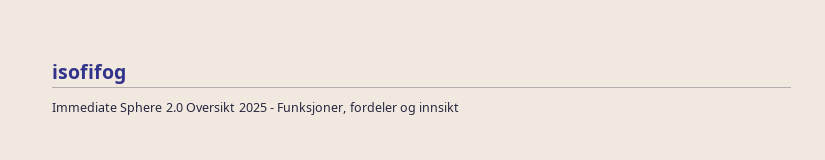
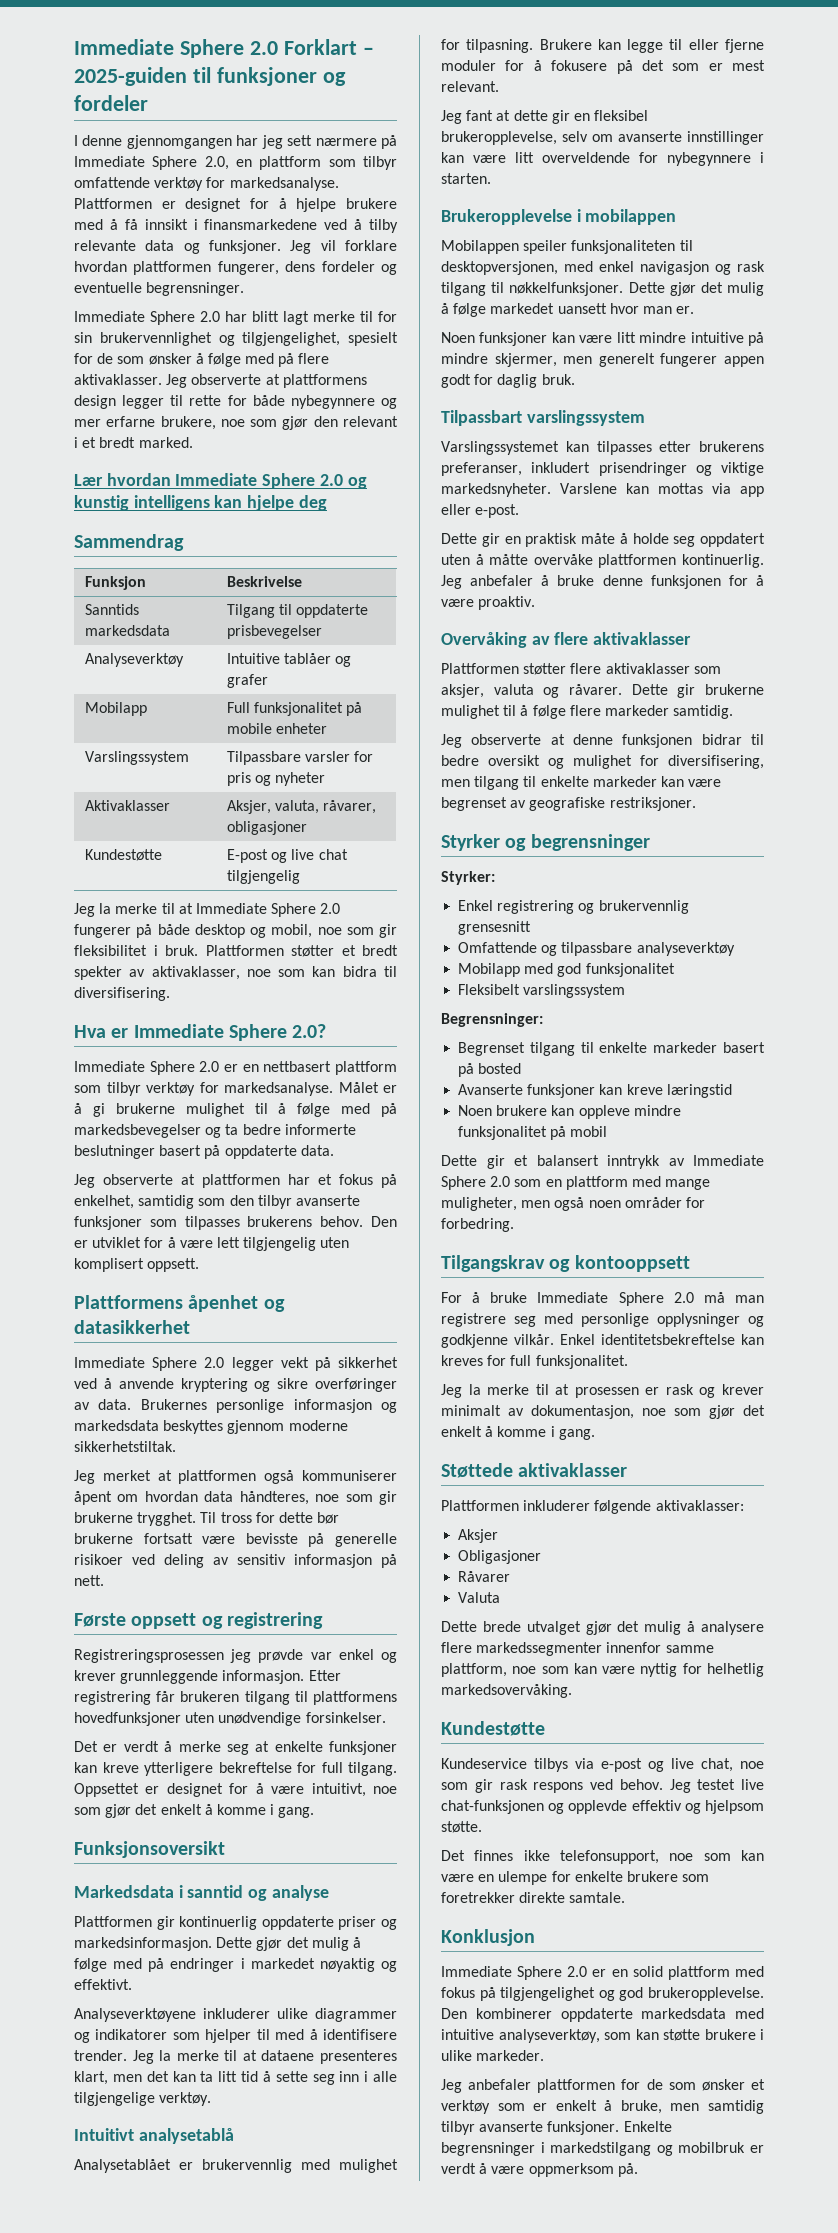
- isofifog
- Immediate Sphere 2.0 Oversikt 2025 - Funksjoner, fordeler og innsikt
+ Immediate Sphere 2.0 Forklart – 2025-guiden til funksjoner og fordeler
+ I denne gjennomgangen har jeg sett nærmere på Immediate Sphere 2.0, en plattform som tilbyr omfattende verktøy for markedsanalyse. Plattformen er designet for å hjelpe brukere med å få innsikt i finansmarkedene ved å tilby relevante data og funksjoner. Jeg vil forklare hvordan plattformen fungerer, dens fordeler og eventuelle begrensninger.
+ Immediate Sphere 2.0 har blitt lagt merke til for sin brukervennlighet og tilgjengelighet, spesielt for de som ønsker å følge med på flere aktivaklasser. Jeg observerte at plattformens design legger til rette for både nybegynnere og mer erfarne brukere, noe som gjør den relevant i et bredt marked.
+ Lær hvordan Immediate Sphere 2.0 og kunstig intelligens kan hjelpe deg
+ Sammendrag
+ Funksjon | Beskrivelse
+ Sanntids markedsdata | Tilgang til oppdaterte prisbevegelser
+ Analyseverktøy | Intuitive tablåer og grafer
+ Mobilapp | Full funksjonalitet på mobile enheter
+ Varslingssystem | Tilpassbare varsler for pris og nyheter
+ Aktivaklasser | Aksjer, valuta, råvarer, obligasjoner
+ Kundestøtte | E-post og live chat tilgjengelig
+ Jeg la merke til at Immediate Sphere 2.0 fungerer på både desktop og mobil, noe som gir fleksibilitet i bruk. Plattformen støtter et bredt spekter av aktivaklasser, noe som kan bidra til diversifisering.
+ Hva er Immediate Sphere 2.0?
+ Immediate Sphere 2.0 er en nettbasert plattform som tilbyr verktøy for markedsanalyse. Målet er å gi brukerne mulighet til å følge med på markedsbevegelser og ta bedre informerte beslutninger basert på oppdaterte data.
+ Jeg observerte at plattformen har et fokus på enkelhet, samtidig som den tilbyr avanserte funksjoner som tilpasses brukerens behov. Den er utviklet for å være lett tilgjengelig uten komplisert oppsett.
+ Plattformens åpenhet og datasikkerhet
+ Immediate Sphere 2.0 legger vekt på sikkerhet ved å anvende kryptering og sikre overføringer av data. Brukernes personlige informasjon og markedsdata beskyttes gjennom moderne sikkerhetstiltak.
+ Jeg merket at plattformen også kommuniserer åpent om hvordan data håndteres, noe som gir brukerne trygghet. Til tross for dette bør brukerne fortsatt være bevisste på generelle risikoer ved deling av sensitiv informasjon på nett.
+ Første oppsett og registrering
+ Registreringsprosessen jeg prøvde var enkel og krever grunnleggende informasjon. Etter registrering får brukeren tilgang til plattformens hovedfunksjoner uten unødvendige forsinkelser.
+ Det er verdt å merke seg at enkelte funksjoner kan kreve ytterligere bekreftelse for full tilgang. Oppsettet er designet for å være intuitivt, noe som gjør det enkelt å komme i gang.
+ Funksjonsoversikt
+ Markedsdata i sanntid og analyse
+ Plattformen gir kontinuerlig oppdaterte priser og markedsinformasjon. Dette gjør det mulig å følge med på endringer i markedet nøyaktig og effektivt.
+ Analyseverktøyene inkluderer ulike diagrammer og indikatorer som hjelper til med å identifisere trender. Jeg la merke til at dataene presenteres klart, men det kan ta litt tid å sette seg inn i alle tilgjengelige verktøy.
+ Intuitivt analysetablå
+ Analysetablået er brukervennlig med mulighet for tilpasning. Brukere kan legge til eller fjerne moduler for å fokusere på det som er mest relevant.
+ Jeg fant at dette gir en fleksibel brukeropplevelse, selv om avanserte innstillinger kan være litt overveldende for nybegynnere i starten.
+ Brukeropplevelse i mobilappen
+ Mobilappen speiler funksjonaliteten til desktopversjonen, med enkel navigasjon og rask tilgang til nøkkelfunksjoner. Dette gjør det mulig å følge markedet uansett hvor man er.
+ Noen funksjoner kan være litt mindre intuitive på mindre skjermer, men generelt fungerer appen godt for daglig bruk.
+ Tilpassbart varslingssystem
+ Varslingssystemet kan tilpasses etter brukerens preferanser, inkludert prisendringer og viktige markedsnyheter. Varslene kan mottas via app eller e-post.
+ Dette gir en praktisk måte å holde seg oppdatert uten å måtte overvåke plattformen kontinuerlig. Jeg anbefaler å bruke denne funksjonen for å være proaktiv.
+ Overvåking av flere aktivaklasser
+ Plattformen støtter flere aktivaklasser som aksjer, valuta og råvarer. Dette gir brukerne mulighet til å følge flere markeder samtidig.
+ Jeg observerte at denne funksjonen bidrar til bedre oversikt og mulighet for diversifisering, men tilgang til enkelte markeder kan være begrenset av geografiske restriksjoner.
+ Styrker og begrensninger
+ Styrker:
+ Enkel registrering og brukervennlig grensesnitt
+ Omfattende og tilpassbare analyseverktøy
+ Mobilapp med god funksjonalitet
+ Fleksibelt varslingssystem
+ Begrensninger:
+ Begrenset tilgang til enkelte markeder basert på bosted
+ Avanserte funksjoner kan kreve læringstid
+ Noen brukere kan oppleve mindre funksjonalitet på mobil
+ Dette gir et balansert inntrykk av Immediate Sphere 2.0 som en plattform med mange muligheter, men også noen områder for forbedring.
+ Tilgangskrav og kontooppsett
+ For å bruke Immediate Sphere 2.0 må man registrere seg med personlige opplysninger og godkjenne vilkår. Enkel identitetsbekreftelse kan kreves for full funksjonalitet.
+ Jeg la merke til at prosessen er rask og krever minimalt av dokumentasjon, noe som gjør det enkelt å komme i gang.
+ Støttede aktivaklasser
+ Plattformen inkluderer følgende aktivaklasser:
+ Aksjer
+ Obligasjoner
+ Råvarer
+ Valuta
+ Dette brede utvalget gjør det mulig å analysere flere markedssegmenter innenfor samme plattform, noe som kan være nyttig for helhetlig markedsovervåking.
+ Kundestøtte
+ Kundeservice tilbys via e-post og live chat, noe som gir rask respons ved behov. Jeg testet live chat-funksjonen og opplevde effektiv og hjelpsom støtte.
+ Det finnes ikke telefonsupport, noe som kan være en ulempe for enkelte brukere som foretrekker direkte samtale.
+ Konklusjon
+ Immediate Sphere 2.0 er en solid plattform med fokus på tilgjengelighet og god brukeropplevelse. Den kombinerer oppdaterte markedsdata med intuitive analyseverktøy, som kan støtte brukere i ulike markeder.
+ Jeg anbefaler plattformen for de som ønsker et verktøy som er enkelt å bruke, men samtidig tilbyr avanserte funksjoner. Enkelte begrensninger i markedstilgang og mobilbruk er verdt å være oppmerksom på.

